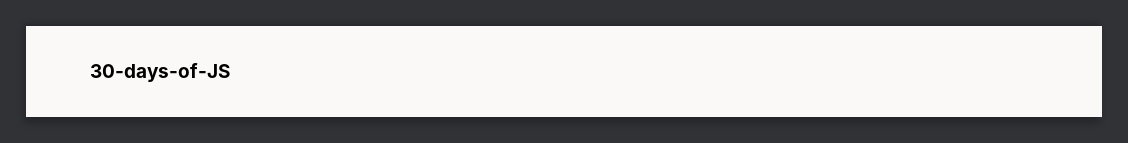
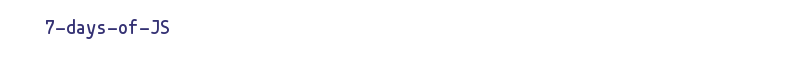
- 30-days-of-JS
+ 7-days-of-JS

